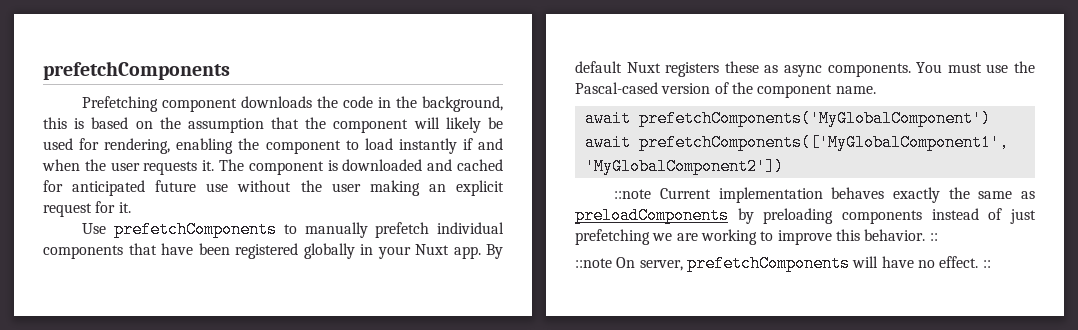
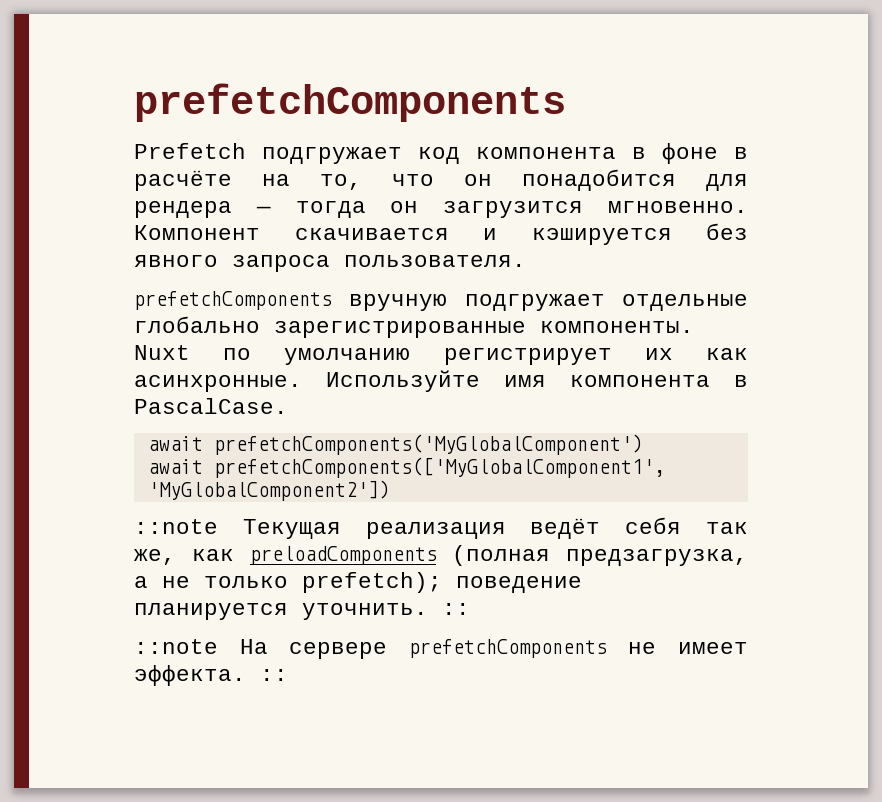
- Prefetching component downloads the code in the background, this is based on the assumption that the component will likely be used for rendering, enabling the component to load instantly if and when the user requests it. The component is downloaded and cached for anticipated future use without the user making an explicit request for it.
- Use prefetchComponents to manually prefetch individual components that have been registered globally in your Nuxt app. By default Nuxt registers these as async components. You must use the Pascal-cased version of the component name.
+ Prefetch подгружает код компонента в фоне в расчёте на то, что он понадобится для рендера — тогда он загрузится мгновенно. Компонент скачивается и кэшируется без явного запроса пользователя.
+ prefetchComponents вручную подгружает отдельные глобально зарегистрированные компоненты. Nuxt по умолчанию регистрирует их как асинхронные. Используйте имя компонента в PascalCase.
- ::note Current implementation behaves exactly the same as preloadComponents by preloading components instead of just prefetching we are working to improve this behavior. ::
- ::note On server, prefetchComponents will have no effect. ::
+ ::note Текущая реализация ведёт себя так же, как preloadComponents (полная предзагрузка, а не только prefetch); поведение планируется уточнить. ::
+ ::note На сервере prefetchComponents не имеет эффекта. ::

